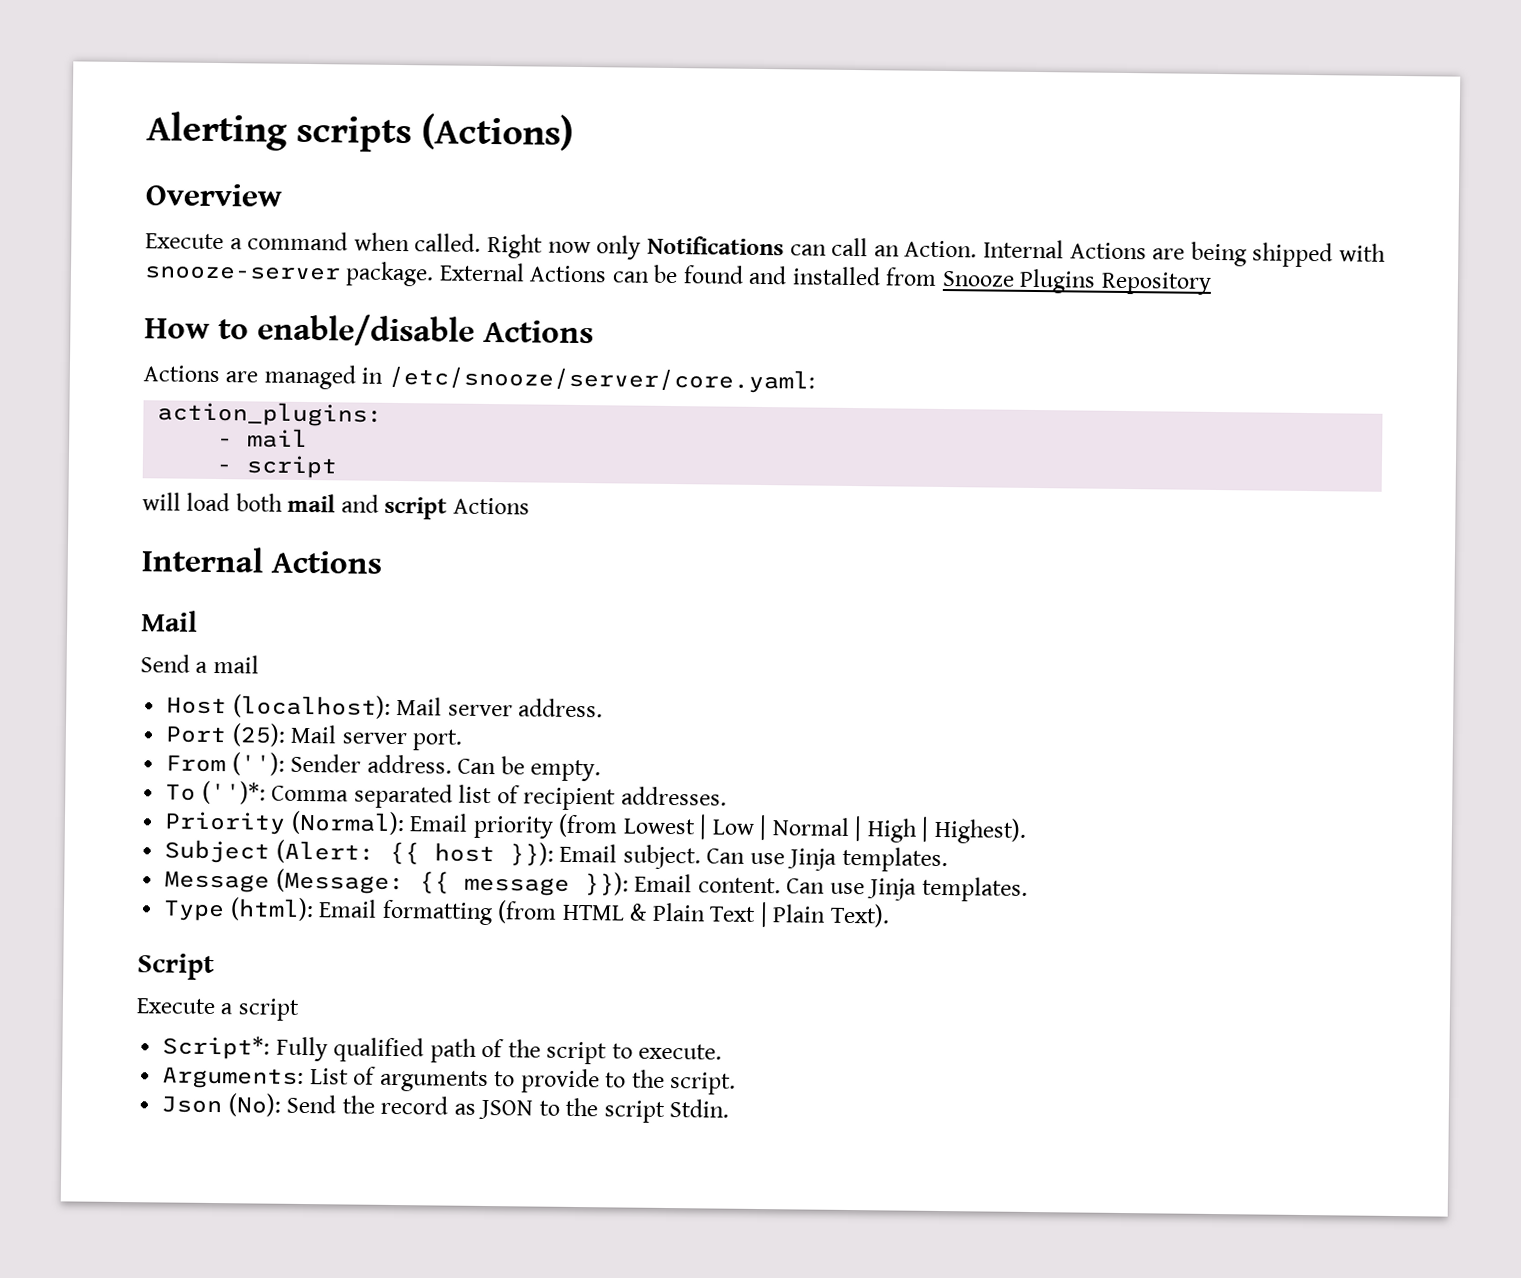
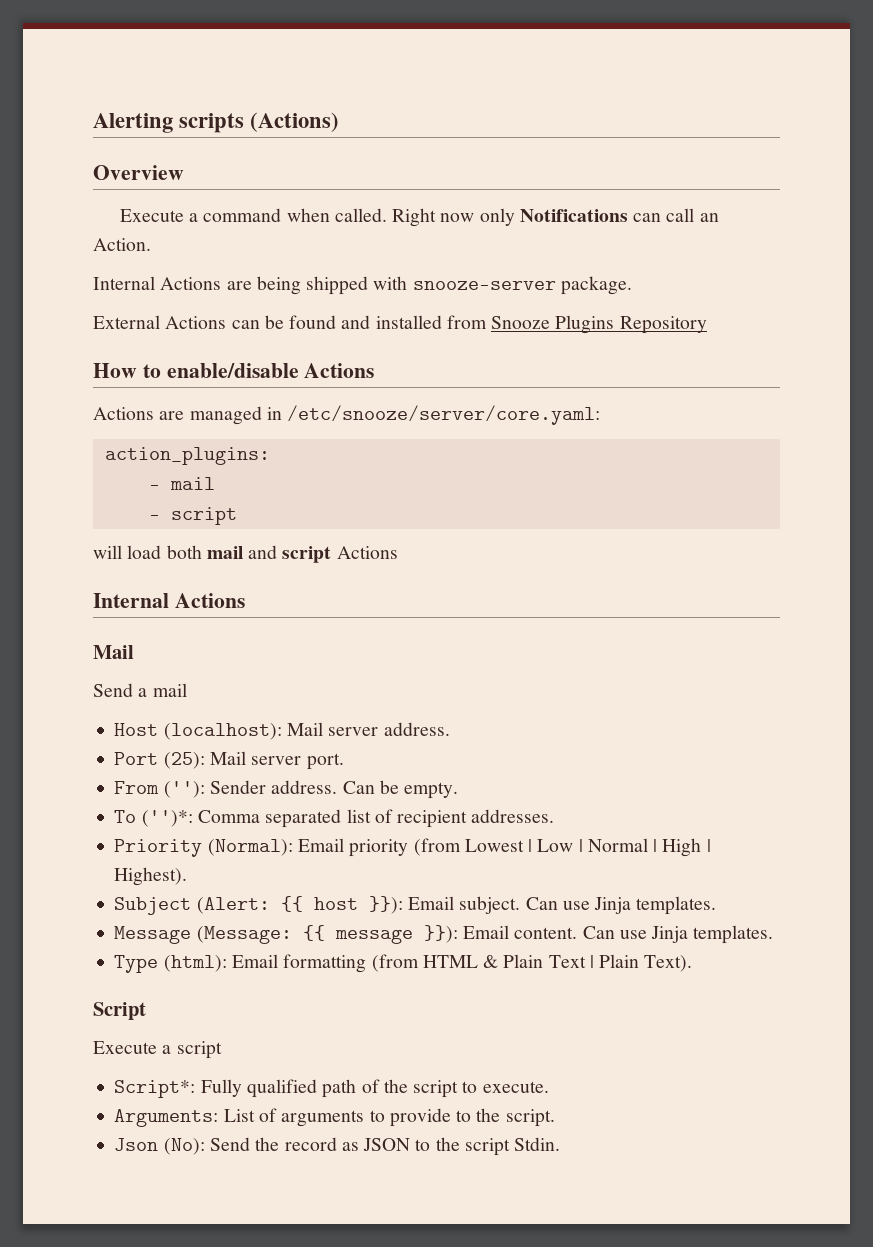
- Right now only Notifications can call an Action. Internal Actions are being shipped with snooze-server package. External Actions can be found and installed from Snooze Plugins Repository
+ Right now only Notifications can call an Action.
+ Internal Actions are being shipped with snooze-server package.
+ External Actions can be found and installed from Snooze Plugins Repository

